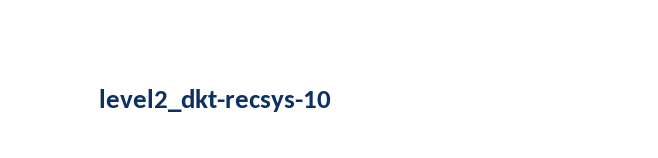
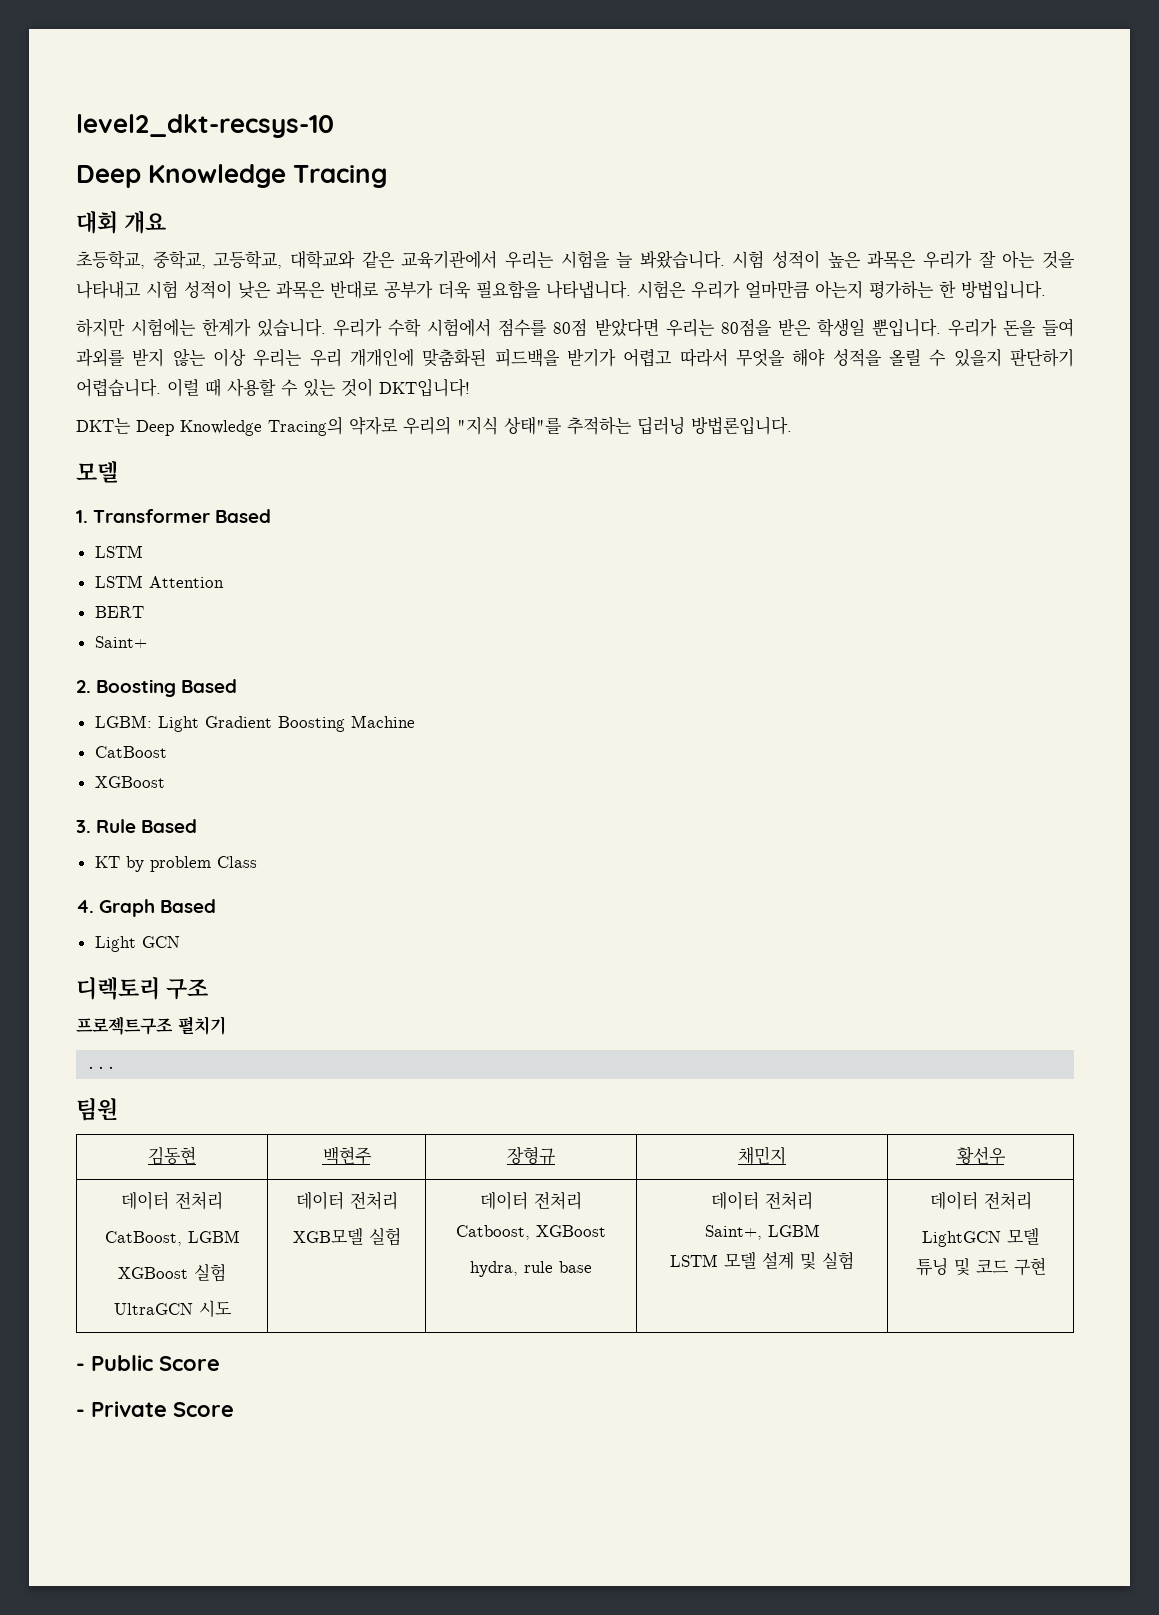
+ Deep Knowledge Tracing
+ 대회 개요
+ 초등학교, 중학교, 고등학교, 대학교와 같은 교육기관에서 우리는 시험을 늘 봐왔습니다. 시험 성적이 높은 과목은 우리가 잘 아는 것을 나타내고 시험 성적이 낮은 과목은 반대로 공부가 더욱 필요함을 나타냅니다. 시험은 우리가 얼마만큼 아는지 평가하는 한 방법입니다.
+ 하지만 시험에는 한계가 있습니다. 우리가 수학 시험에서 점수를 80점 받았다면 우리는 80점을 받은 학생일 뿐입니다. 우리가 돈을 들여 과외를 받지 않는 이상 우리는 우리 개개인에 맞춤화된 피드백을 받기가 어렵고 따라서 무엇을 해야 성적을 올릴 수 있을지 판단하기 어렵습니다. 이럴 때 사용할 수 있는 것이 DKT입니다!
+ DKT는 Deep Knowledge Tracing의 약자로 우리의 "지식 상태"를 추적하는 딥러닝 방법론입니다.
+ 모델
+ 1. Transformer Based
+ LSTM
+ LSTM Attention
+ BERT
+ Saint+
+ 2. Boosting Based
+ LGBM: Light Gradient Boosting Machine
+ CatBoost
+ XGBoost
+ 3. Rule Based
+ KT by problem Class
+ 4. Graph Based
+ Light GCN
+ 디렉토리 구조
+ 프로젝트구조 펼치기
+ ...
+ 팀원
+ 김동현 | 백현주 | 장형규 | 채민지 | 황선우
+ 데이터 전처리
+ CatBoost, LGBM
+ XGBoost 실험
+ UltraGCN 시도 | 데이터 전처리
+ XGB모델 실험 | 데이터 전처리
+ Catboost, XGBoost
+ hydra, rule base | 데이터 전처리
+ Saint+, LGBM
+ LSTM 모델 설계 및 실험 | 데이터 전처리
+ LightGCN 모델
+ 튜닝 및 코드 구현
+ - Public Score
+ - Private Score

